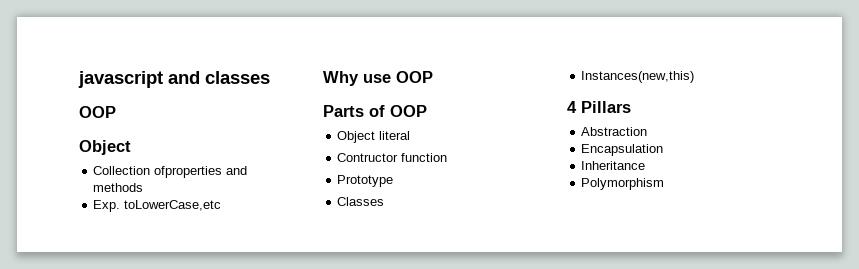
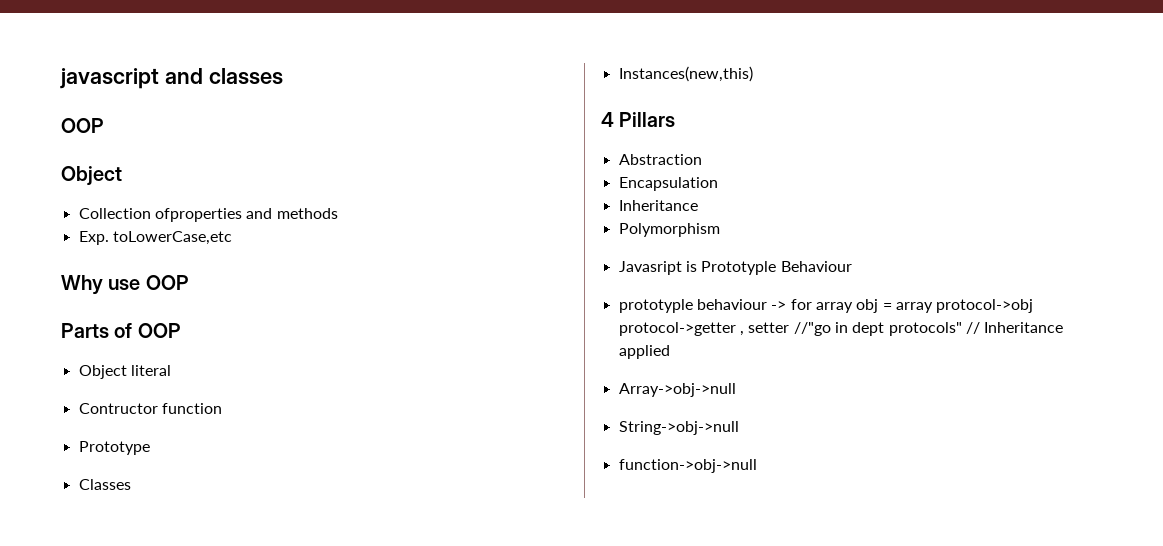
+ Javasript is Prototyple Behaviour
+ prototyple behaviour -> for array obj = array protocol->obj protocol->getter , setter //"go in dept protocols" // Inheritance applied
+ Array->obj->null
+ String->obj->null
+ function->obj->null

